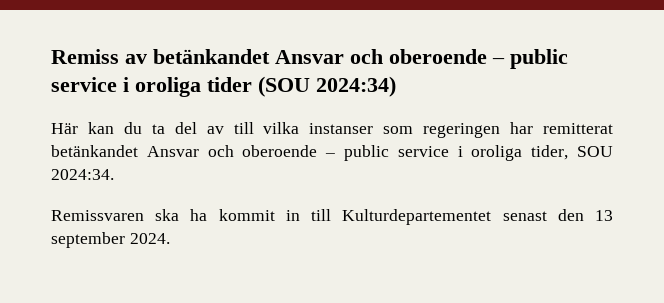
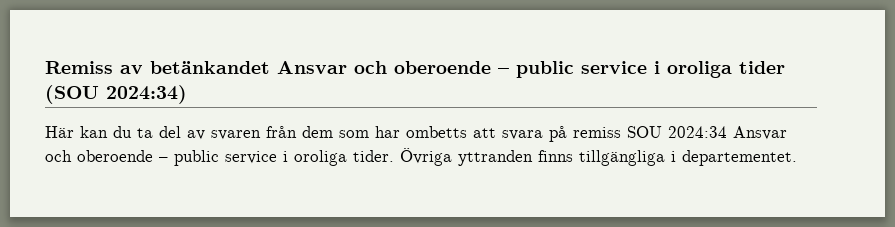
- Här kan du ta del av till vilka instanser som regeringen har remitterat betänkandet Ansvar och oberoende – public service i oroliga tider, SOU 2024:34.
- Remissvaren ska ha kommit in till Kulturdepartementet senast den 13 september 2024.
+ Här kan du ta del av svaren från dem som har ombetts att svara på remiss SOU 2024:34 Ansvar och oberoende – public service i oroliga tider. Övriga yttranden finns tillgängliga i departementet.

